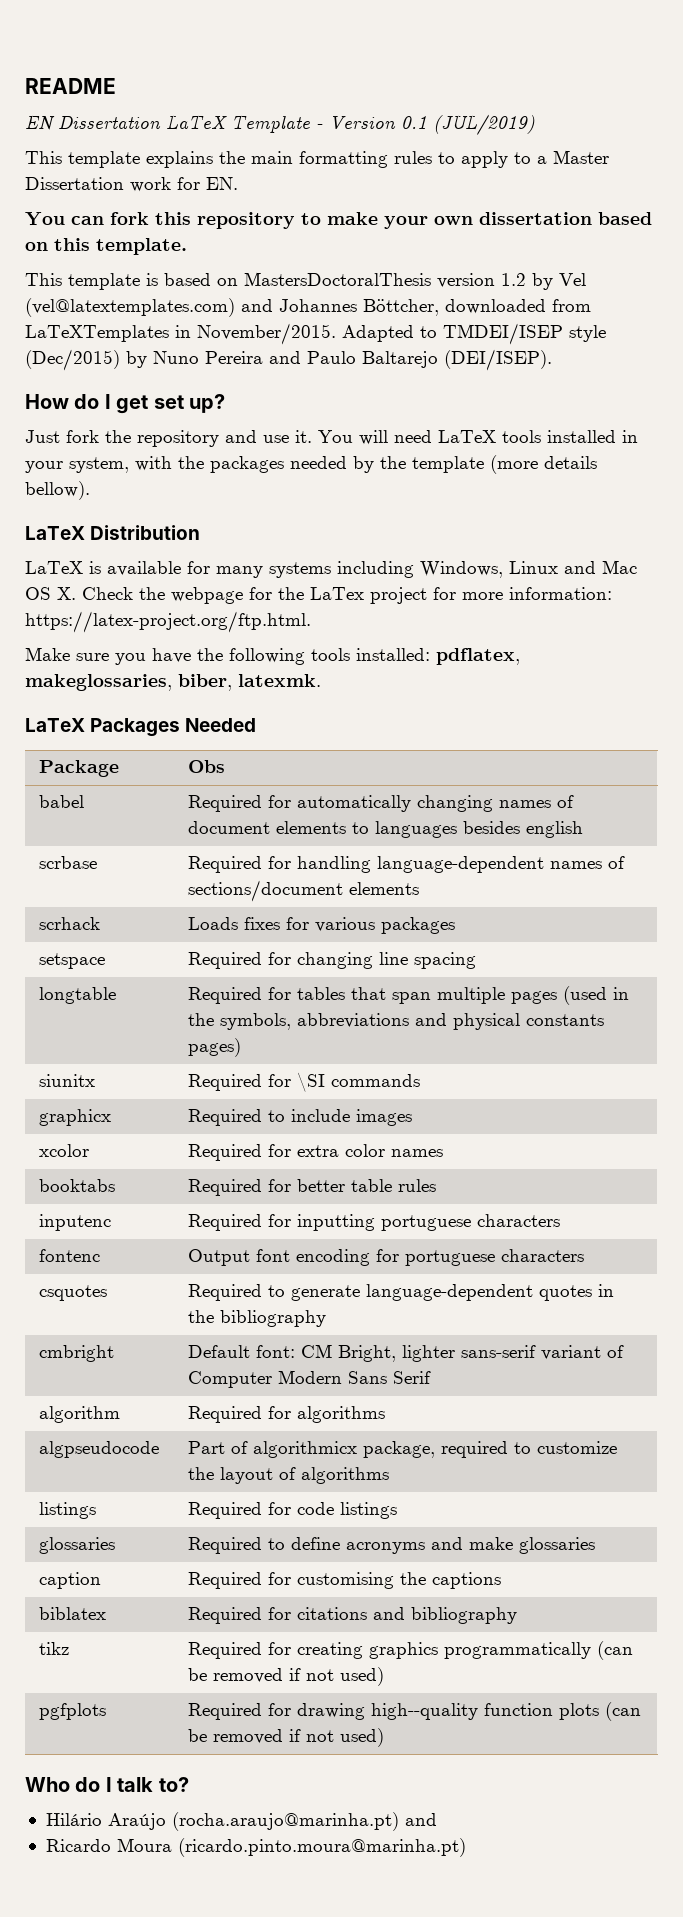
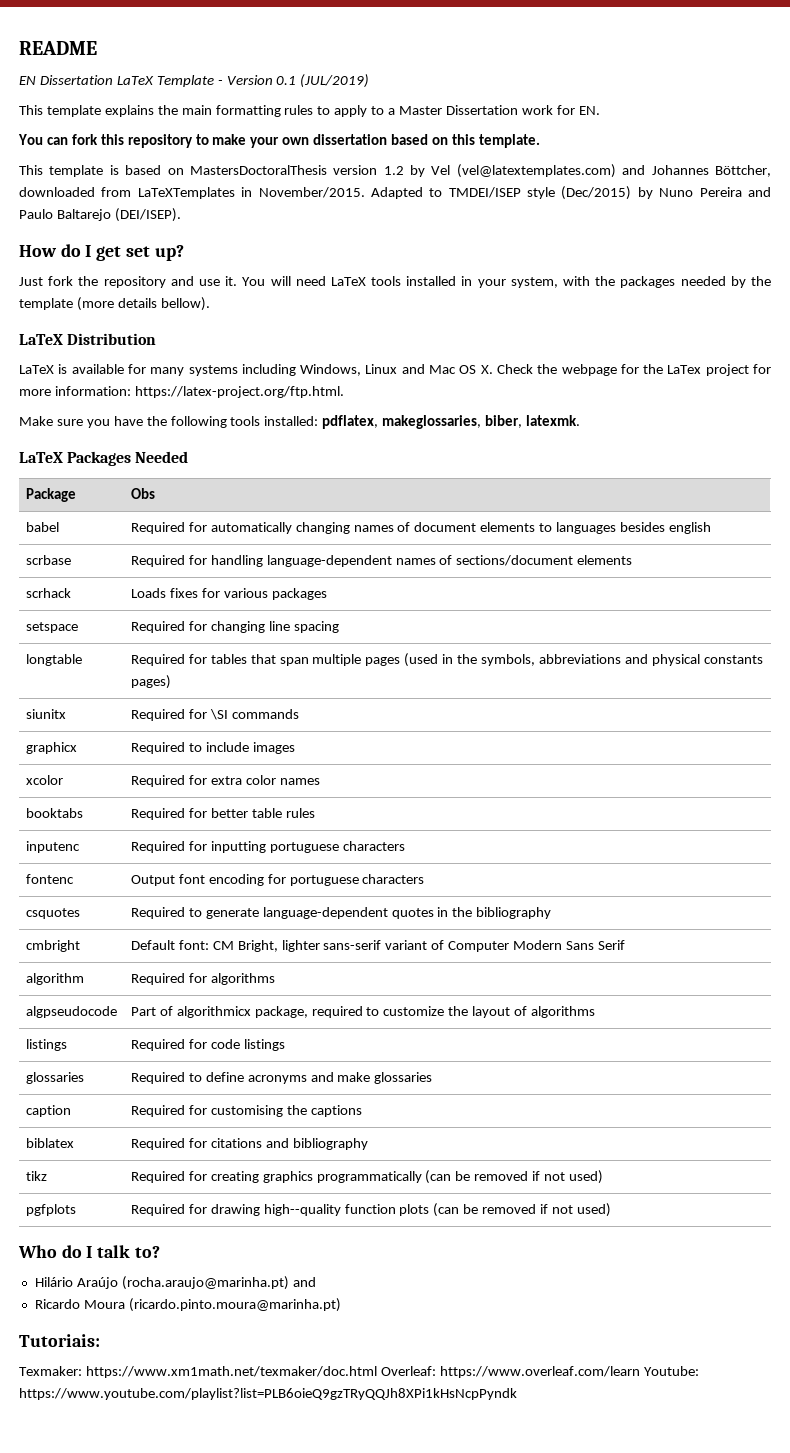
+ Tutoriais:
+ Texmaker: https://www.xm1math.net/texmaker/doc.html Overleaf: https://www.overleaf.com/learn Youtube: https://www.youtube.com/playlist?list=PLB6oieQ9gzTRyQQJh8XPi1kHsNcpPyndk

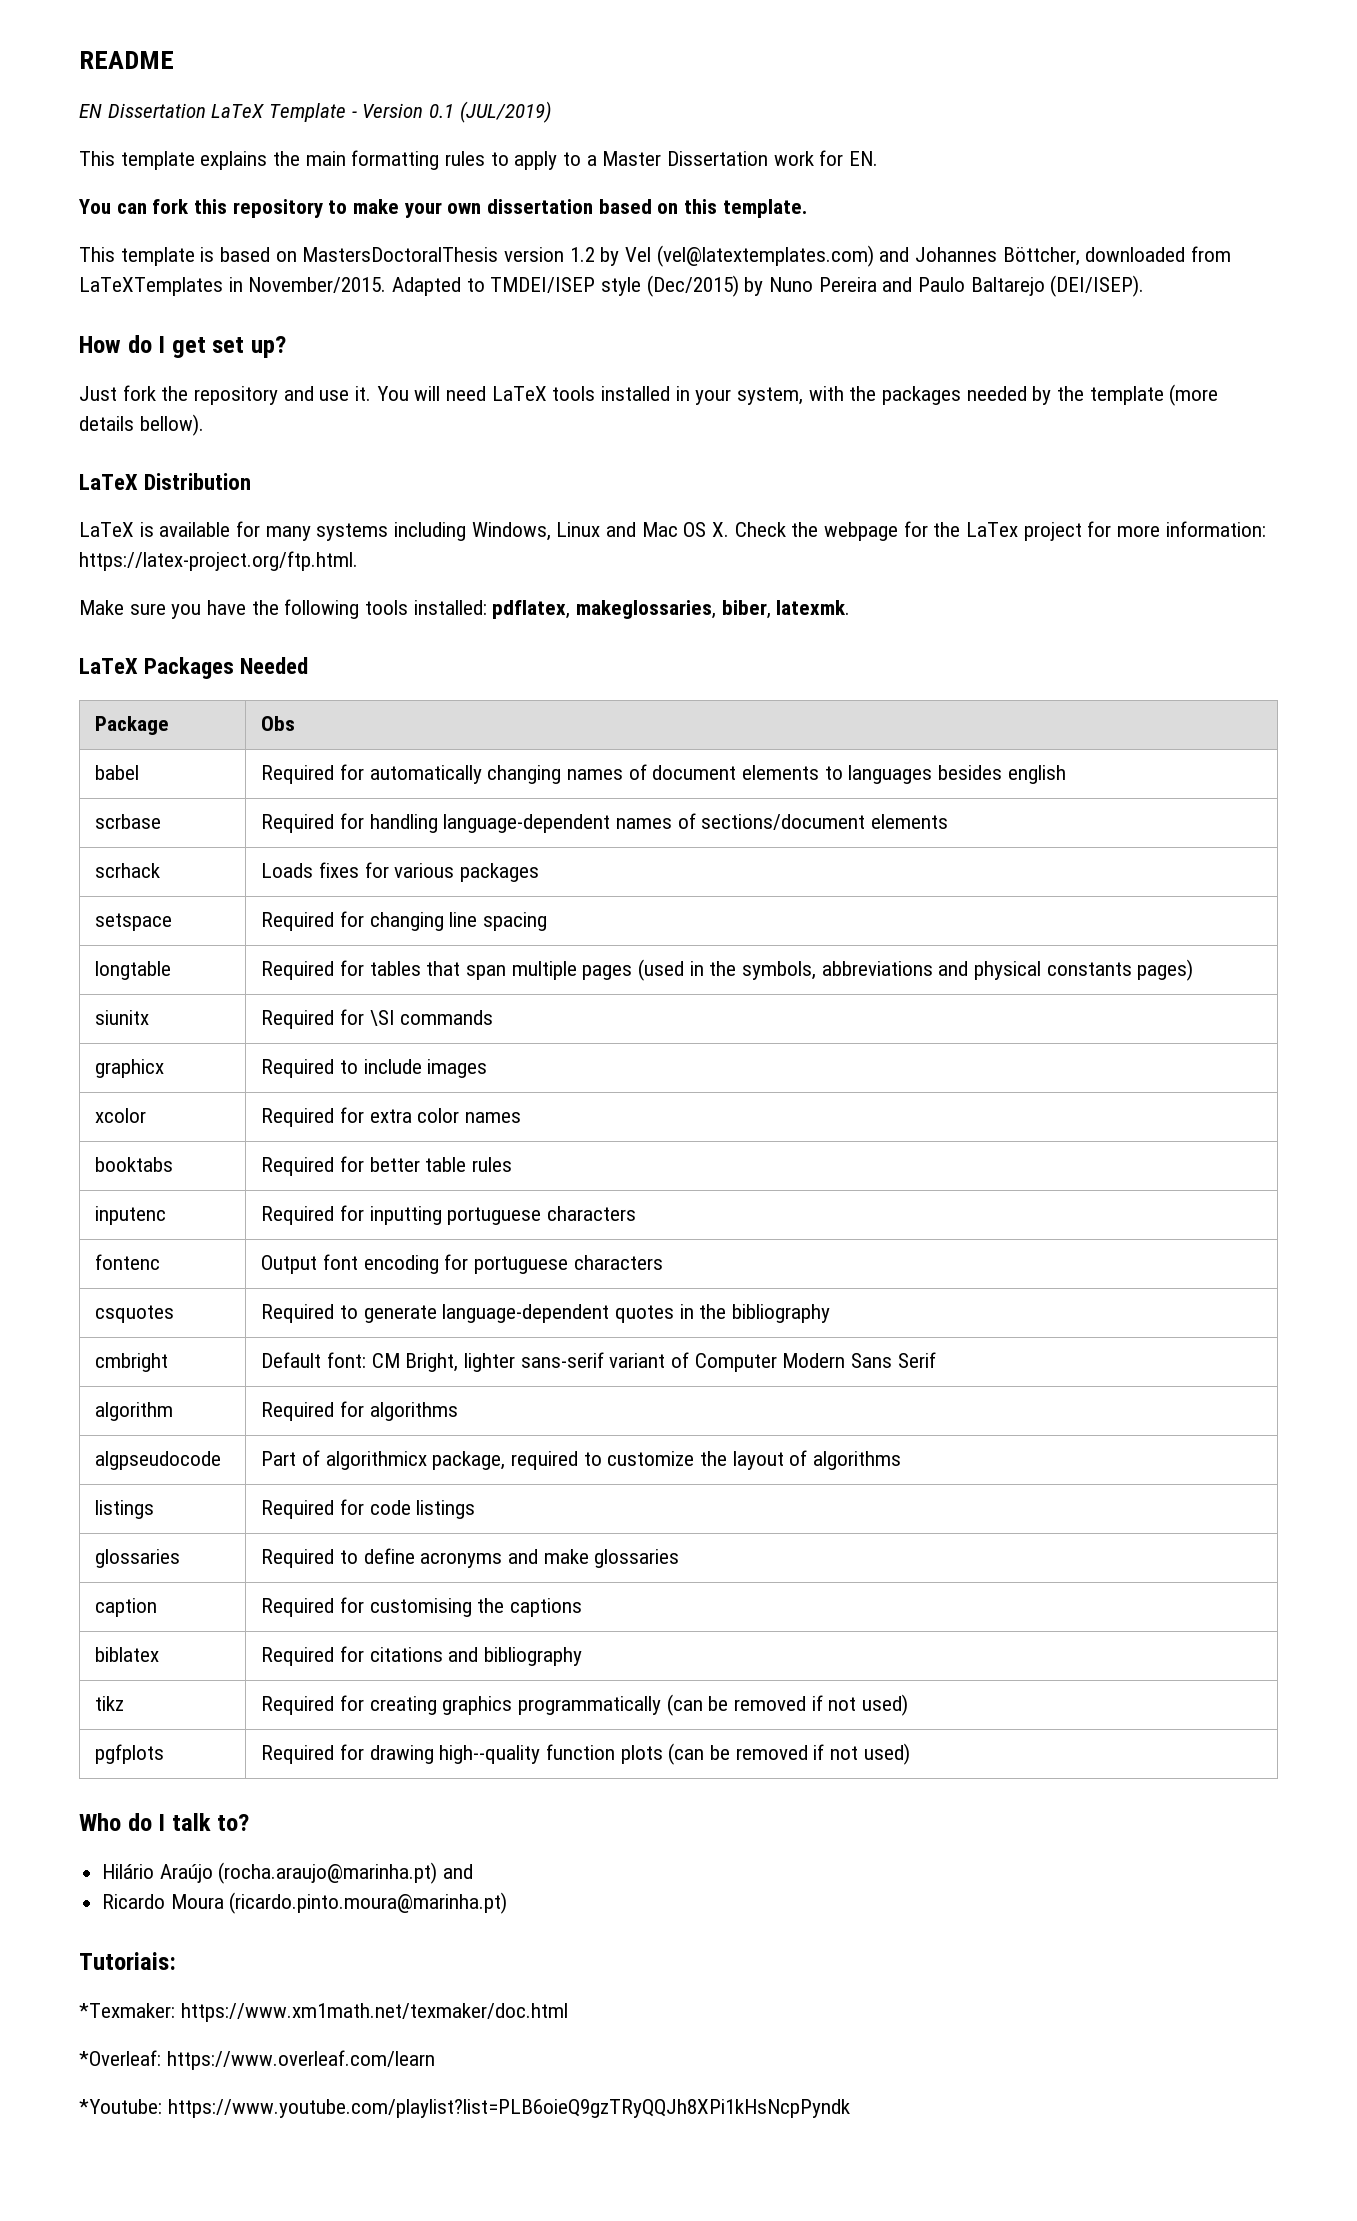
- Texmaker: https://www.xm1math.net/texmaker/doc.html Overleaf: https://www.overleaf.com/learn Youtube: https://www.youtube.com/playlist?list=PLB6oieQ9gzTRyQQJh8XPi1kHsNcpPyndk
+ *Texmaker: https://www.xm1math.net/texmaker/doc.html
+ *Overleaf: https://www.overleaf.com/learn
+ *Youtube: https://www.youtube.com/playlist?list=PLB6oieQ9gzTRyQQJh8XPi1kHsNcpPyndk

